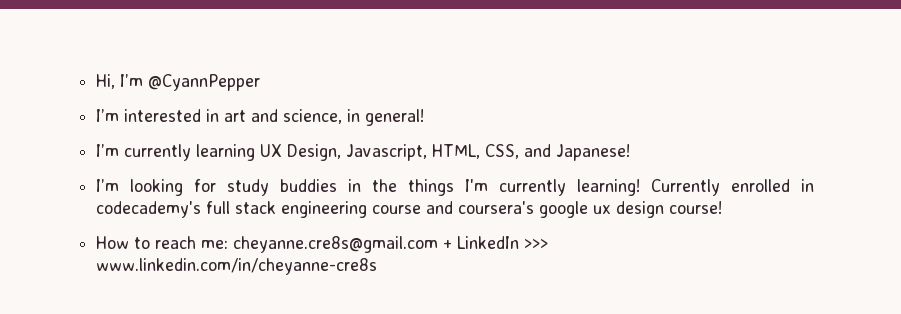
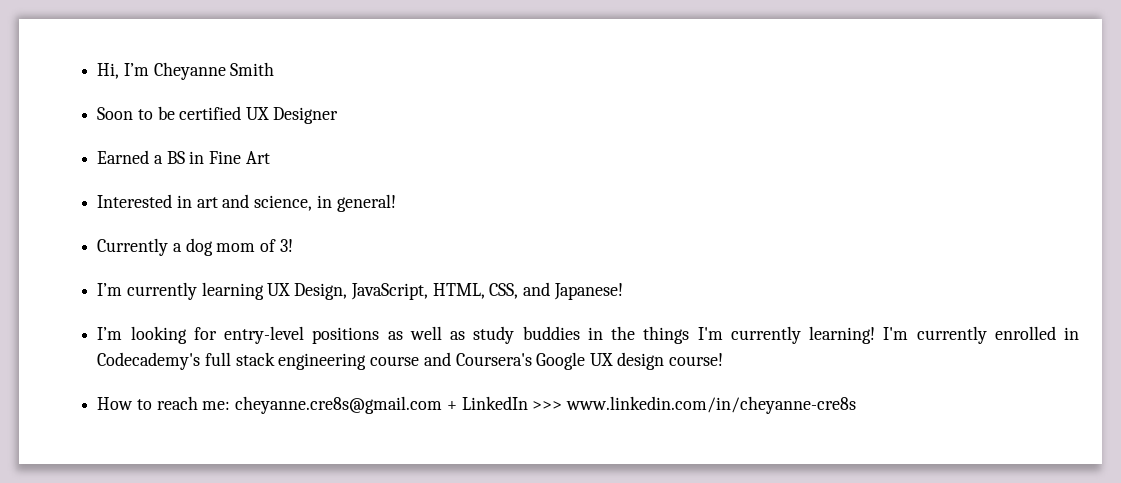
- Hi, I’m @CyannPepper
- I’m interested in art and science, in general!
+ Hi, I’m Cheyanne Smith
+ Soon to be certified UX Designer
+ Earned a BS in Fine Art
+ Interested in art and science, in general!
+ Currently a dog mom of 3!
- I’m currently learning UX Design, Javascript, HTML, CSS, and Japanese!
+ I’m currently learning UX Design, JavaScript, HTML, CSS, and Japanese!
- I’m looking for study buddies in the things I'm currently learning!
+ I’m looking for entry-level positions as well as study buddies in the things I'm currently learning!
- Currently enrolled in codecademy's full stack engineering course and coursera's google ux design course!
+ I'm currently enrolled in Codecademy's full stack engineering course and Coursera's Google UX design course!

